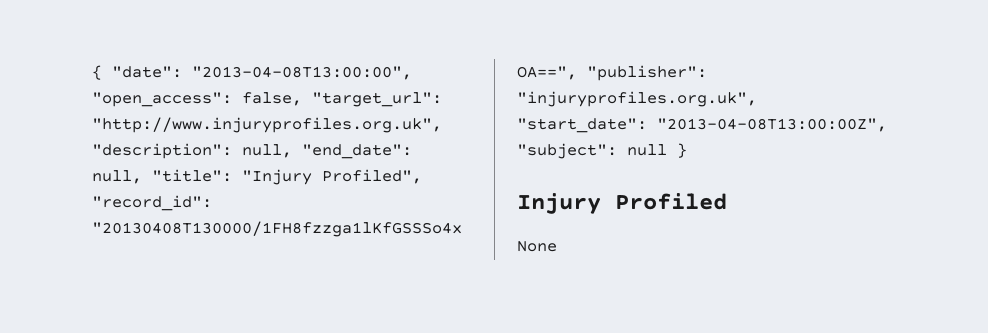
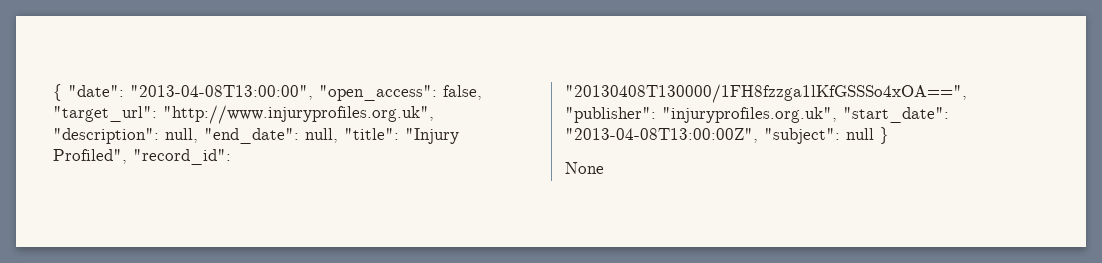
- Injury Profiled

